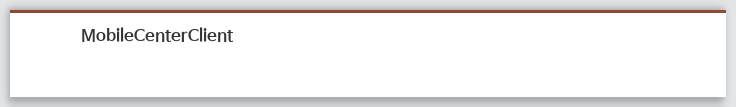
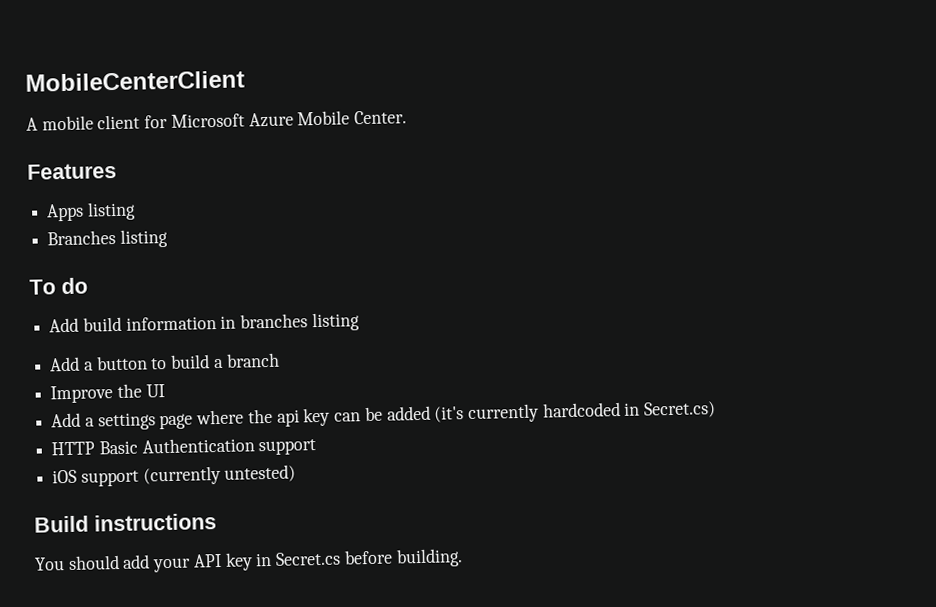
+ A mobile client for Microsoft Azure Mobile Center.
+ Features
+ Apps listing
+ Branches listing
+ To do
+ Add build information in branches listing
+ Add a button to build a branch
+ Improve the UI
+ Add a settings page where the api key can be added (it's currently hardcoded in Secret.cs)
+ HTTP Basic Authentication support
+ iOS support (currently untested)
+ Build instructions
+ You should add your API key in Secret.cs before building.

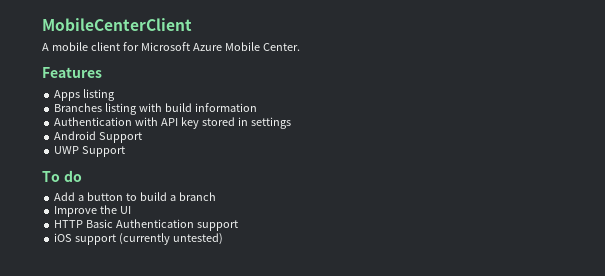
- Branches listing
+ Branches listing with build information
+ Authentication with API key stored in settings
+ Android Support
+ UWP Support
  To do
- Add build information in branches listing
- Add a settings page where the api key can be added (it's currently hardcoded in Secret.cs)
- Build instructions
- You should add your API key in Secret.cs before building.

